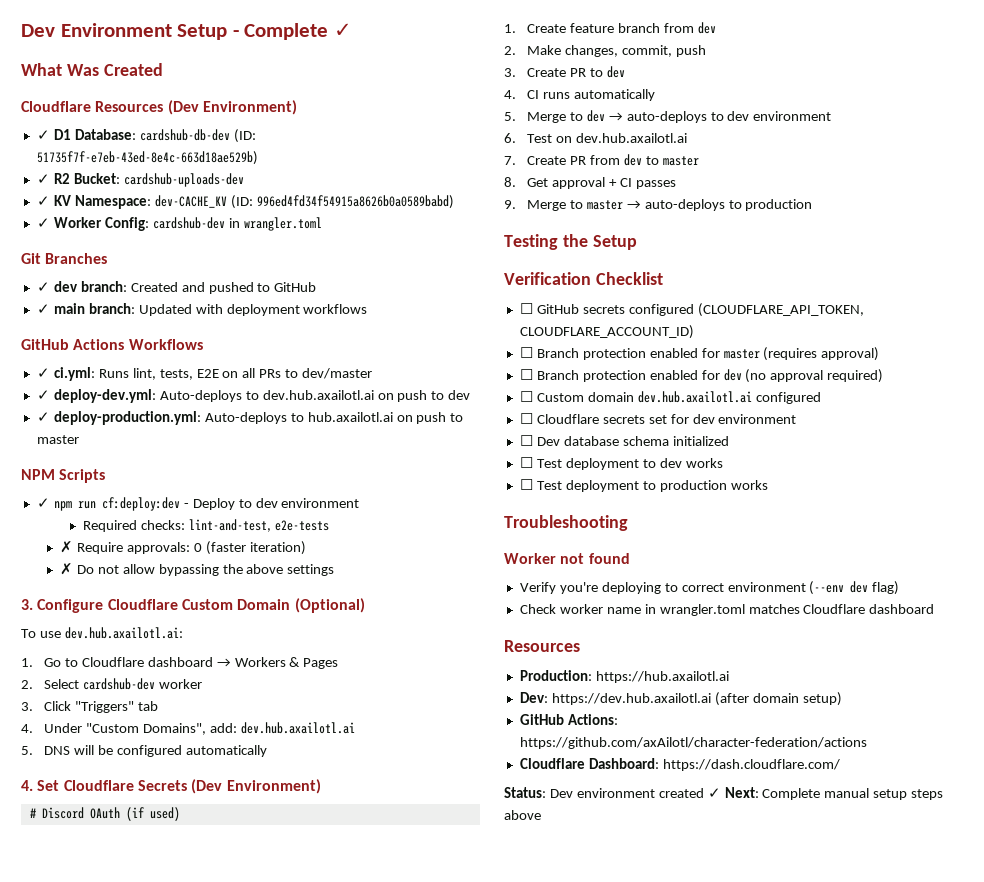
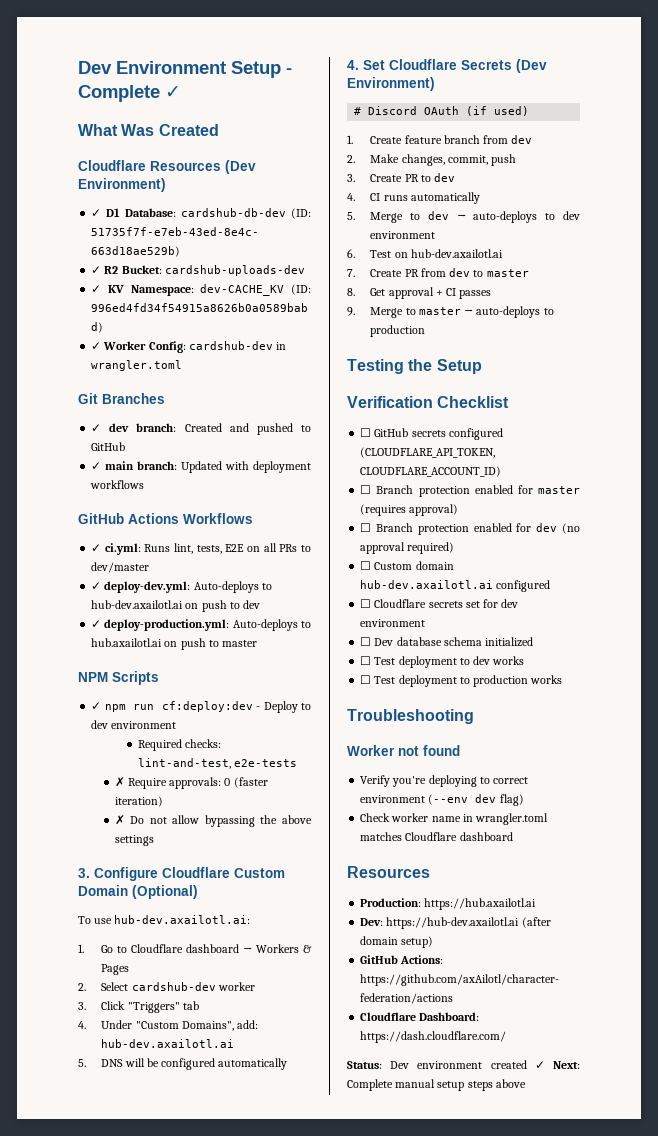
- ✓ deploy-dev.yml: Auto-deploys to dev.hub.axailotl.ai on push to dev
+ ✓ deploy-dev.yml: Auto-deploys to hub-dev.axailotl.ai on push to dev
- To use dev.hub.axailotl.ai:
+ To use hub-dev.axailotl.ai:
- 4. Under "Custom Domains", add: dev.hub.axailotl.ai
+ 4. Under "Custom Domains", add: hub-dev.axailotl.ai
- 6. Test on dev.hub.axailotl.ai
+ 6. Test on hub-dev.axailotl.ai
- ☐ Custom domain dev.hub.axailotl.ai configured
+ ☐ Custom domain hub-dev.axailotl.ai configured
- Dev: https://dev.hub.axailotl.ai (after domain setup)
+ Dev: https://hub-dev.axailotl.ai (after domain setup)

